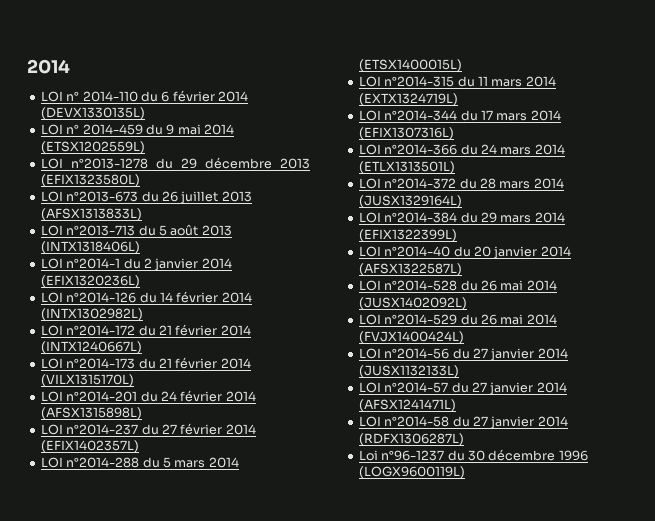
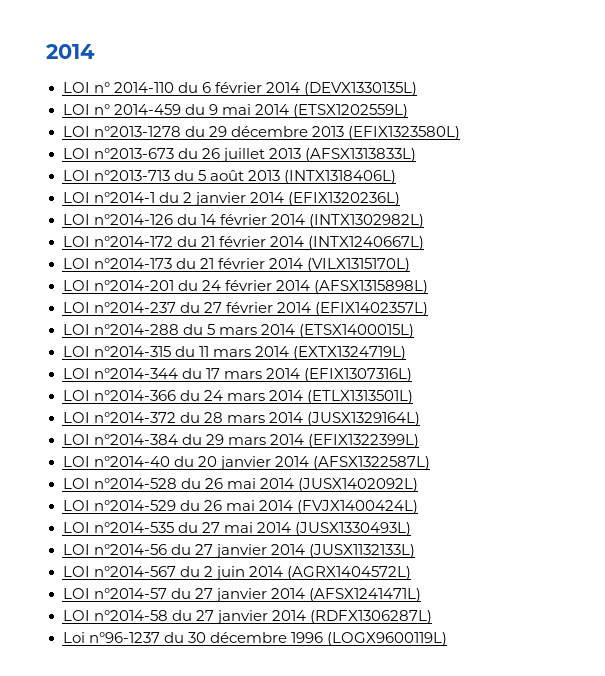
+ LOI n°2014-535 du 27 mai 2014 (JUSX1330493L)
+ LOI n°2014-567 du 2 juin 2014 (AGRX1404572L)

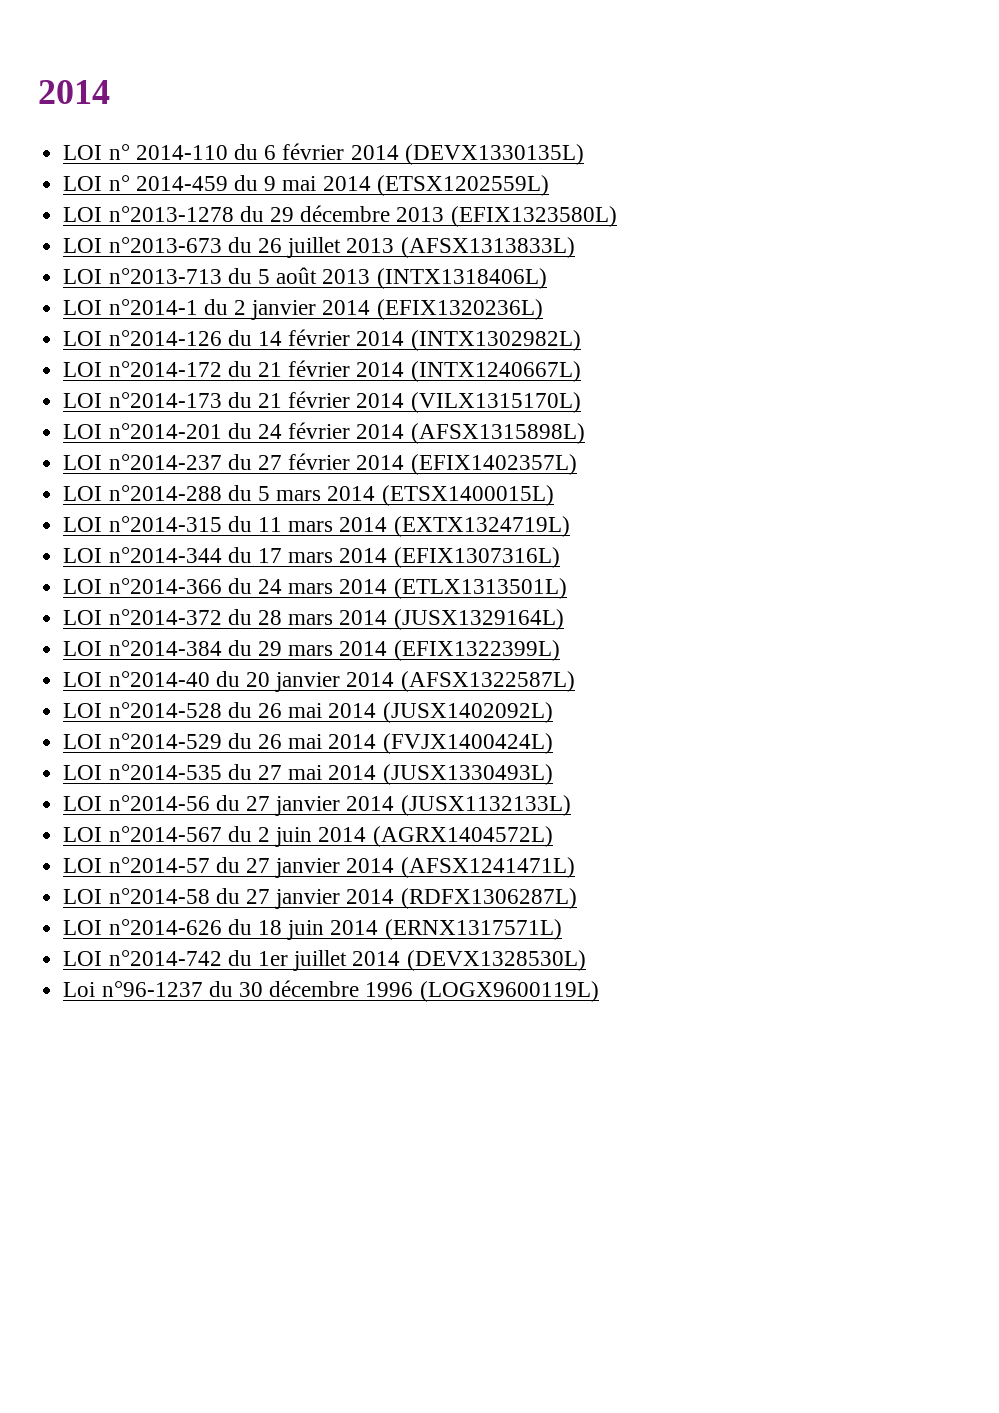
+ LOI n°2014-626 du 18 juin 2014 (ERNX1317571L)
+ LOI n°2014-742 du 1er juillet 2014 (DEVX1328530L)

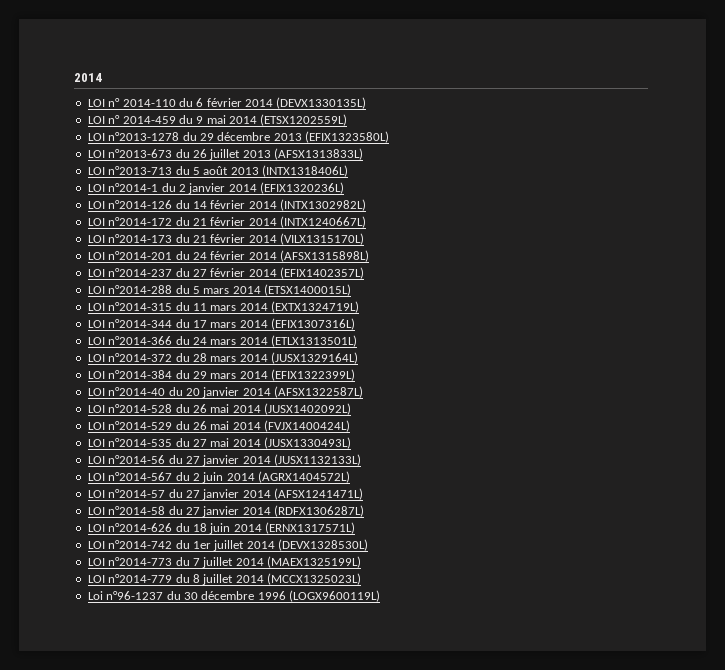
+ LOI n°2014-773 du 7 juillet 2014 (MAEX1325199L)
+ LOI n°2014-779 du 8 juillet 2014 (MCCX1325023L)

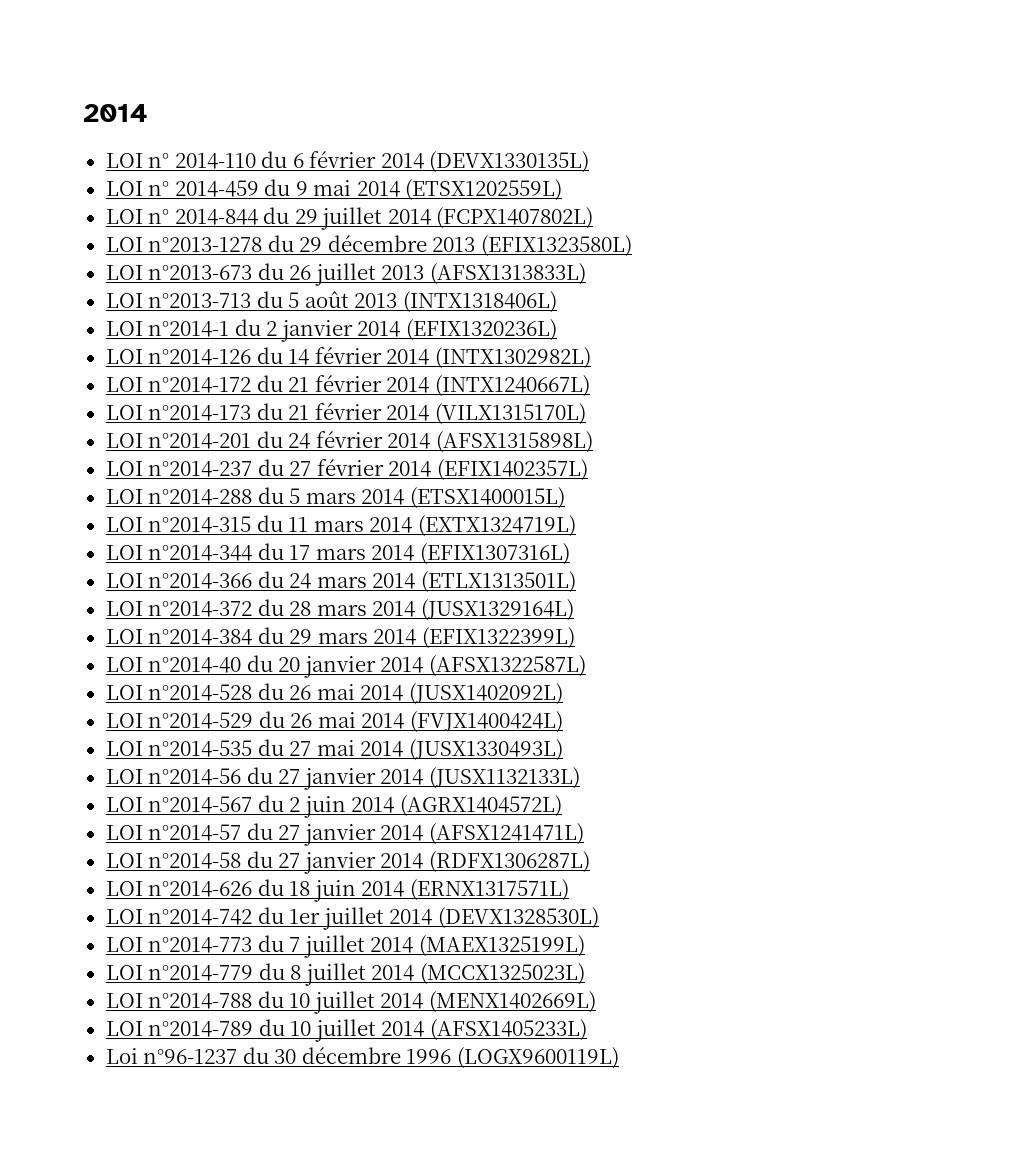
+ LOI n° 2014-844 du 29 juillet 2014 (FCPX1407802L)
+ LOI n°2014-788 du 10 juillet 2014 (MENX1402669L)
+ LOI n°2014-789 du 10 juillet 2014 (AFSX1405233L)

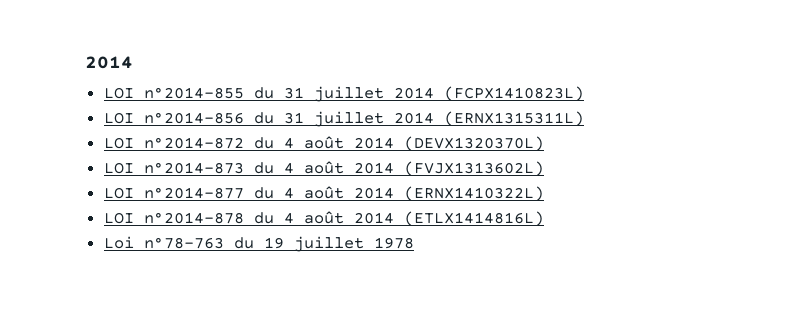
- LOI n° 2014-110 du 6 février 2014 (DEVX1330135L)
- LOI n° 2014-459 du 9 mai 2014 (ETSX1202559L)
- LOI n° 2014-844 du 29 juillet 2014 (FCPX1407802L)
- LOI n°2013-1278 du 29 décembre 2013 (EFIX1323580L)
- LOI n°2013-673 du 26 juillet 2013 (AFSX1313833L)
- LOI n°2013-713 du 5 août 2013 (INTX1318406L)
- LOI n°2014-1 du 2 janvier 2014 (EFIX1320236L)
- LOI n°2014-126 du 14 février 2014 (INTX1302982L)
- LOI n°2014-172 du 21 février 2014 (INTX1240667L)
- LOI n°2014-173 du 21 février 2014 (VILX1315170L)
- LOI n°2014-201 du 24 février 2014 (AFSX1315898L)
- LOI n°2014-237 du 27 février 2014 (EFIX1402357L)
- LOI n°2014-288 du 5 mars 2014 (ETSX1400015L)
- LOI n°2014-315 du 11 mars 2014 (EXTX1324719L)
- LOI n°2014-344 du 17 mars 2014 (EFIX1307316L)
- LOI n°2014-366 du 24 mars 2014 (ETLX1313501L)
- LOI n°2014-372 du 28 mars 2014 (JUSX1329164L)
- LOI n°2014-384 du 29 mars 2014 (EFIX1322399L)
- LOI n°2014-40 du 20 janvier 2014 (AFSX1322587L)
- LOI n°2014-528 du 26 mai 2014 (JUSX1402092L)
- LOI n°2014-529 du 26 mai 2014 (FVJX1400424L)
- LOI n°2014-535 du 27 mai 2014 (JUSX1330493L)
- LOI n°2014-56 du 27 janvier 2014 (JUSX1132133L)
- LOI n°2014-567 du 2 juin 2014 (AGRX1404572L)
- LOI n°2014-57 du 27 janvier 2014 (AFSX1241471L)
- LOI n°2014-58 du 27 janvier 2014 (RDFX1306287L)
- LOI n°2014-626 du 18 juin 2014 (ERNX1317571L)
- LOI n°2014-742 du 1er juillet 2014 (DEVX1328530L)
- LOI n°2014-773 du 7 juillet 2014 (MAEX1325199L)
- LOI n°2014-779 du 8 juillet 2014 (MCCX1325023L)
- LOI n°2014-788 du 10 juillet 2014 (MENX1402669L)
- LOI n°2014-789 du 10 juillet 2014 (AFSX1405233L)
- Loi n°96-1237 du 30 décembre 1996 (LOGX9600119L)
+ LOI n°2014-855 du 31 juillet 2014 (FCPX1410823L)
+ LOI n°2014-856 du 31 juillet 2014 (ERNX1315311L)
+ LOI n°2014-872 du 4 août 2014 (DEVX1320370L)
+ LOI n°2014-873 du 4 août 2014 (FVJX1313602L)
+ LOI n°2014-877 du 4 août 2014 (ERNX1410322L)
+ LOI n°2014-878 du 4 août 2014 (ETLX1414816L)
+ Loi n°78-763 du 19 juillet 1978

